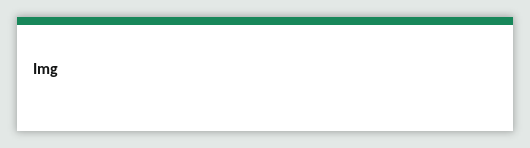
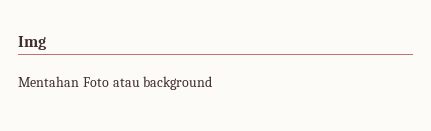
+ Mentahan Foto atau background

